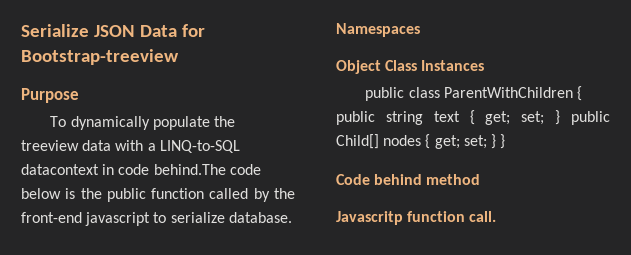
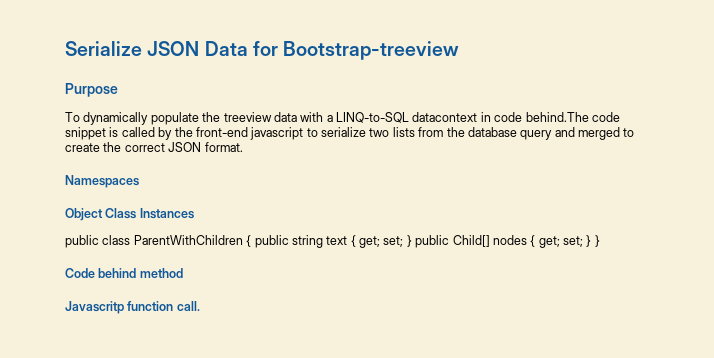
- To dynamically populate the treeview data with a LINQ-to-SQL datacontext in code behind.The code below is the public function called by the front-end javascript to serialize database.
+ To dynamically populate the treeview data with a LINQ-to-SQL datacontext in code behind.The code snippet is called by the front-end javascript to serialize two lists from the database query and merged to create the correct JSON format.

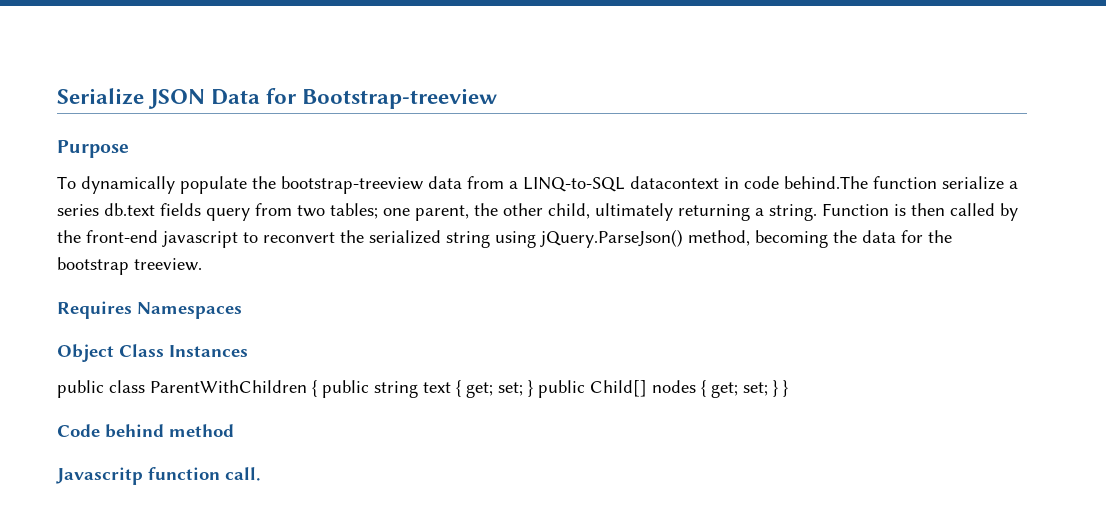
- To dynamically populate the treeview data with a LINQ-to-SQL datacontext in code behind.The code snippet is called by the front-end javascript to serialize two lists from the database query and merged to create the correct JSON format.
- Namespaces
+ To dynamically populate the bootstrap-treeview data from a LINQ-to-SQL datacontext in code behind.The function serialize a series db.text fields query from two tables; one parent, the other child, ultimately returning a string. Function is then called by the front-end javascript to reconvert the serialized string using jQuery.ParseJson() method, becoming the data for the bootstrap treeview.
+ Requires Namespaces

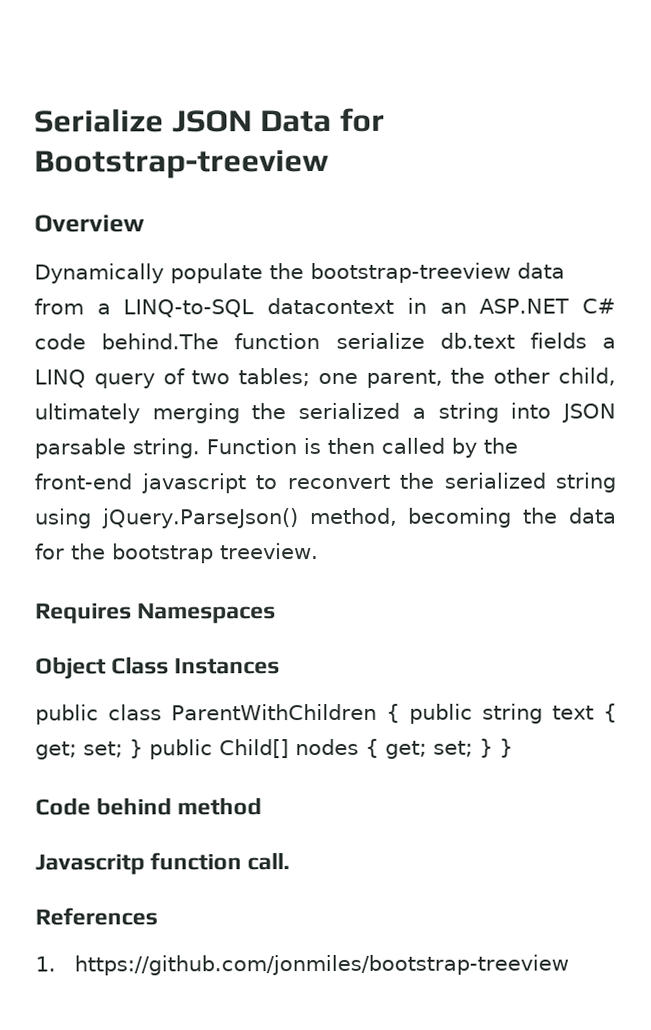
- Purpose
- To dynamically populate the bootstrap-treeview data from a LINQ-to-SQL datacontext in code behind.The function serialize a series db.text fields query from two tables; one parent, the other child, ultimately returning a string.
+ Overview
+ Dynamically populate the bootstrap-treeview data from a LINQ-to-SQL datacontext in an ASP.NET C# code behind.The function serialize db.text fields a LINQ query of two tables; one parent, the other child, ultimately merging the serialized a string into JSON parsable string.
+ References
+ 1. https://github.com/jonmiles/bootstrap-treeview

